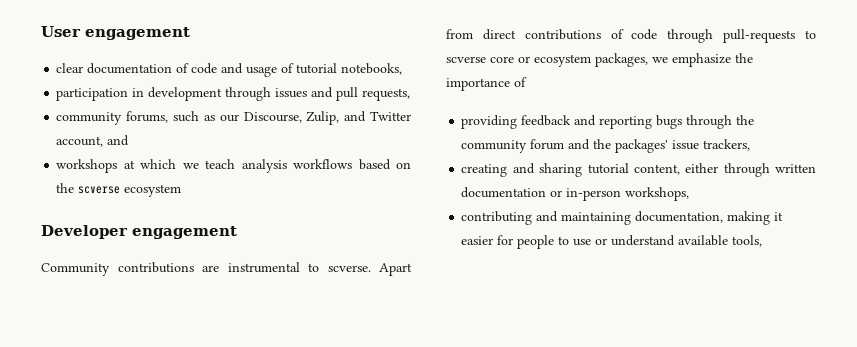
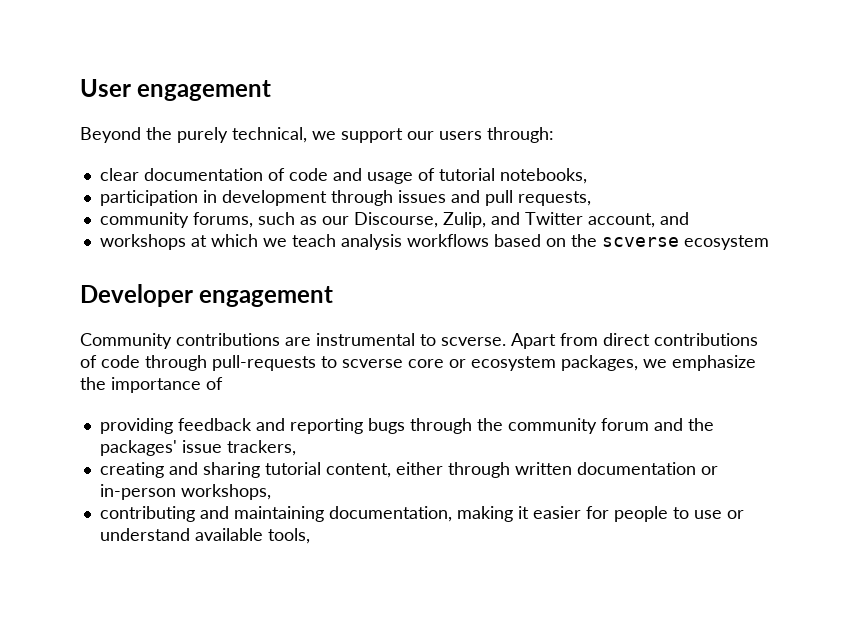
+ Beyond the purely technical, we support our users through:

